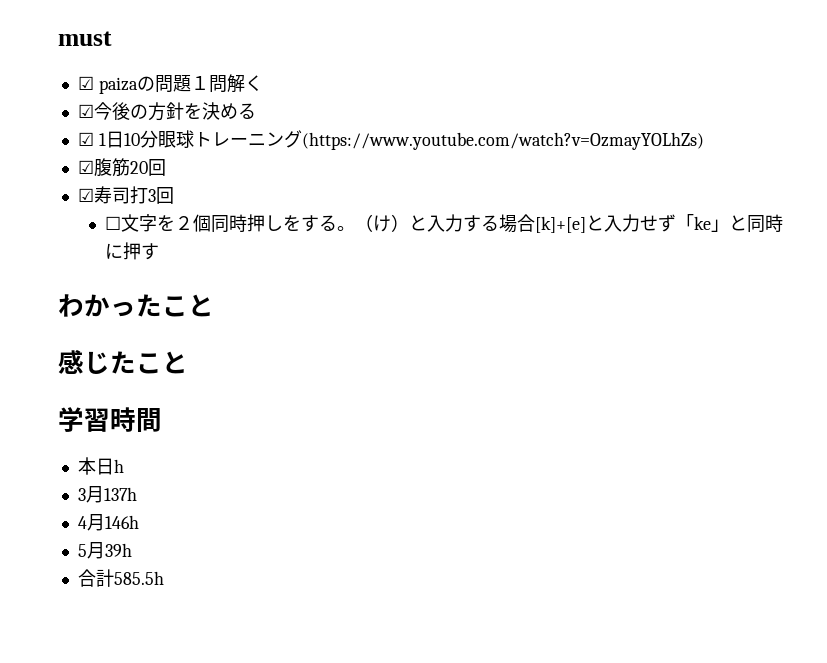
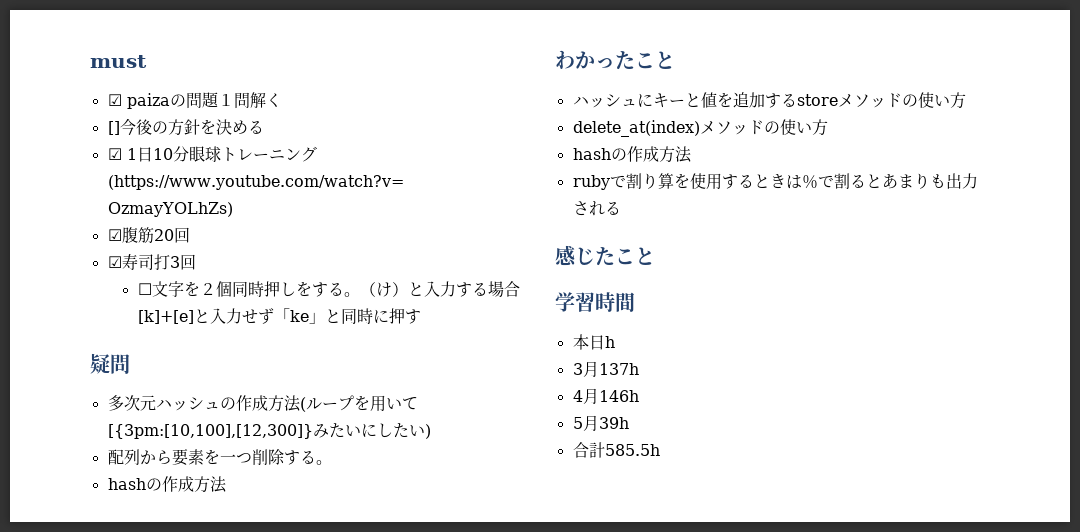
- ☑今後の方針を決める
+ []今後の方針を決める
+ 疑問
+ 多次元ハッシュの作成方法(ループを用いて[{3pm:[10,100],[12,300]}みたいにしたい)
+ 配列から要素を一つ削除する。
+ hashの作成方法
  わかったこと
+ ハッシュにキーと値を追加するstoreメソッドの使い方
+ delete_at(index)メソッドの使い方
+ hashの作成方法
+ rubyで割り算を使用するときは％で割るとあまりも出力される

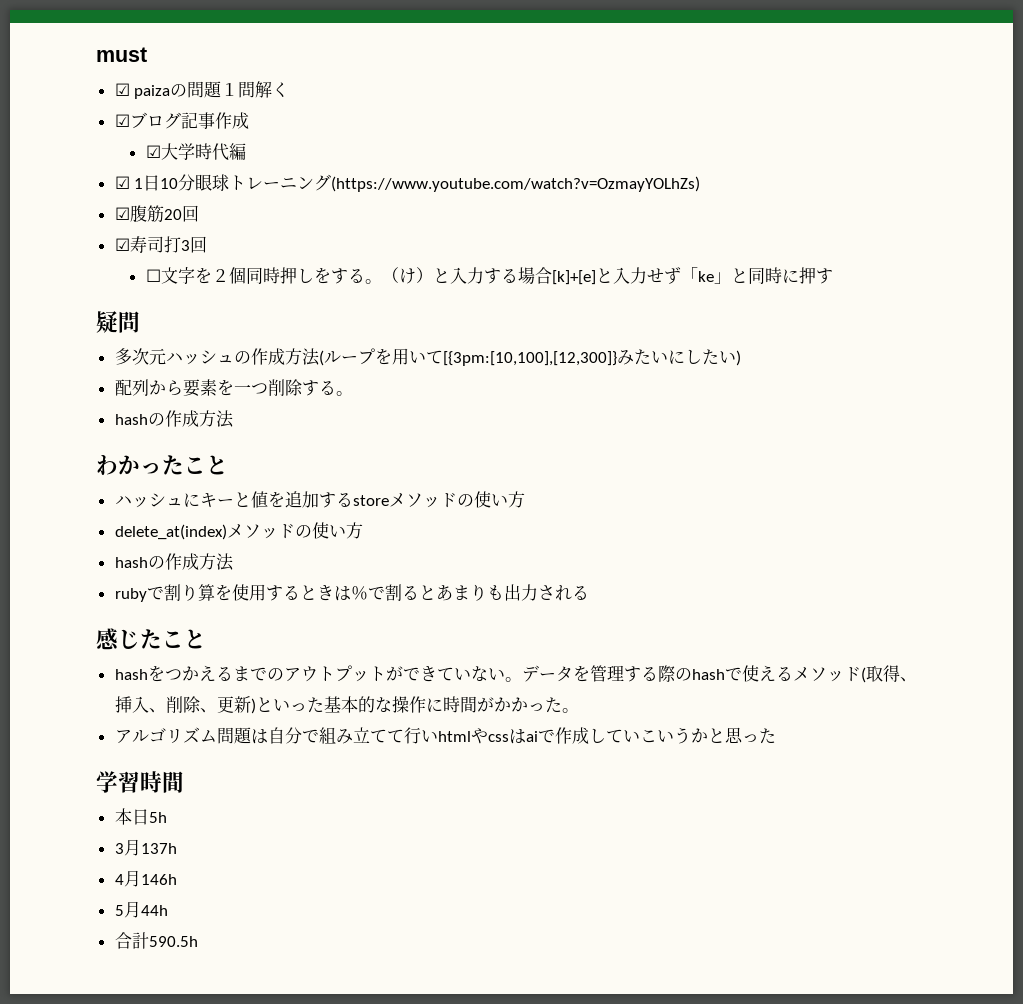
- []今後の方針を決める
+ ☑ブログ記事作成
+ ☑大学時代編
+ hashをつかえるまでのアウトプットができていない。データを管理する際のhashで使えるメソッド(取得、挿入、削除、更新)といった基本的な操作に時間がかかった。
+ アルゴリズム問題は自分で組み立てて行いhtmlやcssはaiで作成していこいうかと思った
- 本日h
+ 本日5h
- 5月39h
+ 5月44h
- 合計585.5h
+ 合計590.5h

